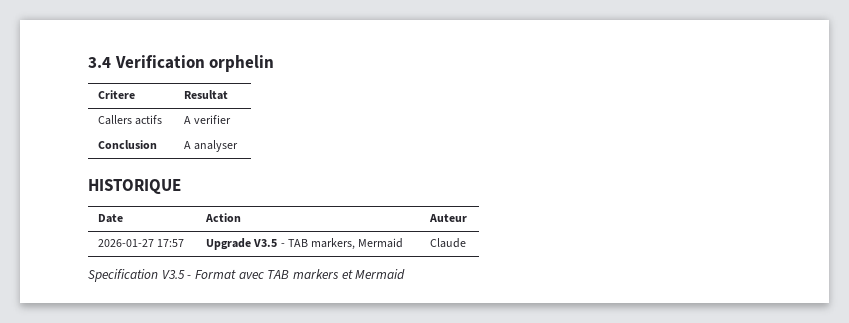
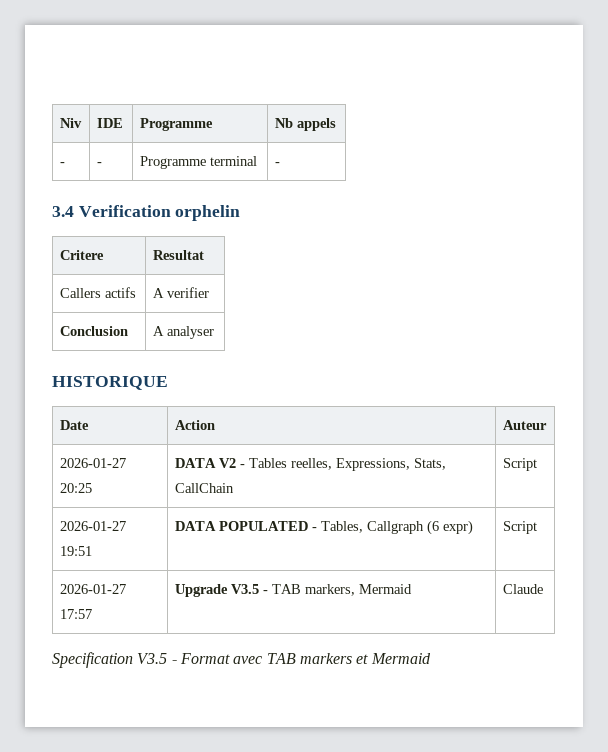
+ Niv | IDE | Programme | Nb appels
+ - | - | Programme terminal | -
+ 2026-01-27 20:25 | DATA V2 - Tables reelles, Expressions, Stats, CallChain | Script
+ 2026-01-27 19:51 | DATA POPULATED - Tables, Callgraph (6 expr) | Script

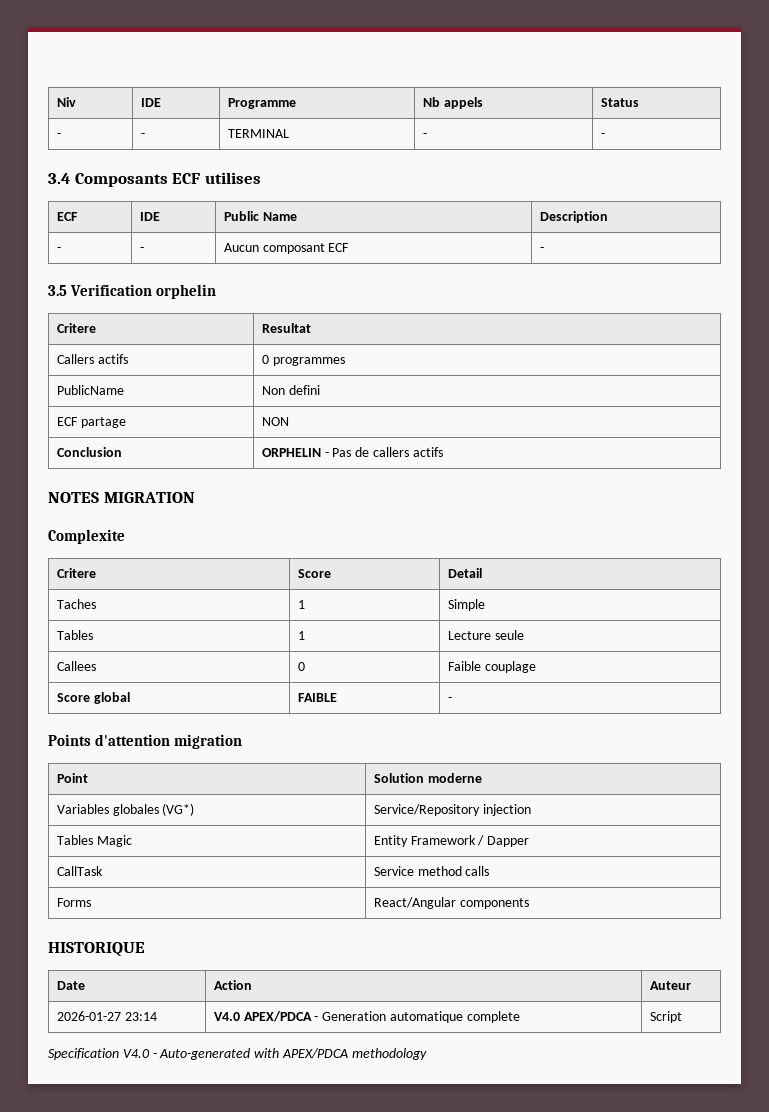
- Niv | IDE | Programme | Nb appels
- - | - | Programme terminal | -
+ Niv | IDE | Programme | Nb appels | Status
+ - | - | TERMINAL | - | -
- 3.4 Verification orphelin
+ 3.4 Composants ECF utilises
+ ECF | IDE | Public Name | Description
+ - | - | Aucun composant ECF | -
+ 3.5 Verification orphelin
- Callers actifs | A verifier
- Conclusion | A analyser
+ Callers actifs | 0 programmes
+ PublicName | Non defini
+ ECF partage | NON
+ Conclusion | ORPHELIN - Pas de callers actifs
+ NOTES MIGRATION
+ Complexite
+ Critere | Score | Detail
+ Taches | 1 | Simple
+ Tables | 1 | Lecture seule
+ Callees | 0 | Faible couplage
+ Score global | FAIBLE | -
+ Points d'attention migration
+ Point | Solution moderne
+ Variables globales (VG*) | Service/Repository injection
+ Tables Magic | Entity Framework / Dapper
+ CallTask | Service method calls
+ Forms | React/Angular components
- 2026-01-27 20:25 | DATA V2 - Tables reelles, Expressions, Stats, CallChain | Script
- 2026-01-27 19:51 | DATA POPULATED - Tables, Callgraph (6 expr) | Script
- 2026-01-27 17:57 | Upgrade V3.5 - TAB markers, Mermaid | Claude
- Specification V3.5 - Format avec TAB markers et Mermaid
+ 2026-01-27 23:14 | V4.0 APEX/PDCA - Generation automatique complete | Script
+ Specification V4.0 - Auto-generated with APEX/PDCA methodology

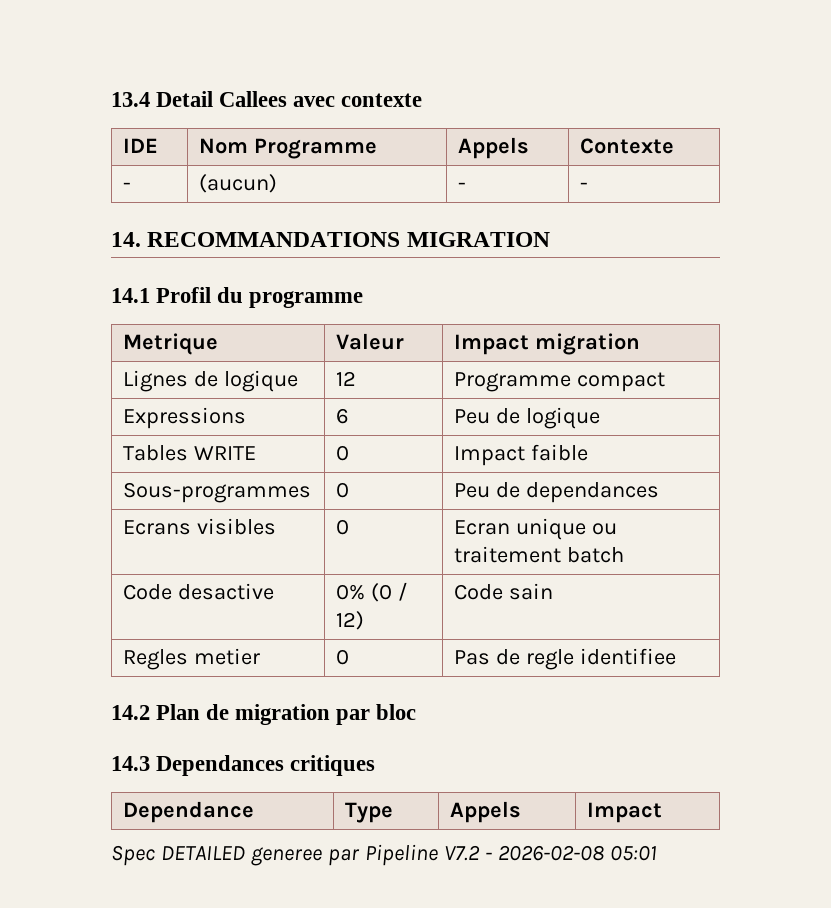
- Niv | IDE | Programme | Nb appels | Status
- - | - | TERMINAL | - | -
+ 13.4 Detail Callees avec contexte
+ IDE | Nom Programme | Appels | Contexte
+ - | (aucun) | - | -
- 3.4 Composants ECF utilises
- ECF | IDE | Public Name | Description
- - | - | Aucun composant ECF | -
- 3.5 Verification orphelin
- Critere | Resultat
- Callers actifs | 0 programmes
- PublicName | Non defini
- ECF partage | NON
- Conclusion | ORPHELIN - Pas de callers actifs
- NOTES MIGRATION
- Complexite
- Critere | Score | Detail
- Taches | 1 | Simple
- Tables | 1 | Lecture seule
- Callees | 0 | Faible couplage
- Score global | FAIBLE | -
- Points d'attention migration
- Point | Solution moderne
- Variables globales (VG*) | Service/Repository injection
- Tables Magic | Entity Framework / Dapper
- CallTask | Service method calls
- Forms | React/Angular components
- HISTORIQUE
- Date | Action | Auteur
- 2026-01-27 23:14 | V4.0 APEX/PDCA - Generation automatique complete | Script
- Specification V4.0 - Auto-generated with APEX/PDCA methodology
+ 14. RECOMMANDATIONS MIGRATION
+ 14.1 Profil du programme
+ Metrique | Valeur | Impact migration
+ Lignes de logique | 12 | Programme compact
+ Expressions | 6 | Peu de logique
+ Tables WRITE | 0 | Impact faible
+ Sous-programmes | 0 | Peu de dependances
+ Ecrans visibles | 0 | Ecran unique ou traitement batch
+ Code desactive | 0% (0 / 12) | Code sain
+ Regles metier | 0 | Pas de regle identifiee
+ 14.2 Plan de migration par bloc
+ 14.3 Dependances critiques
+ Dependance | Type | Appels | Impact
+ Spec DETAILED generee par Pipeline V7.2 - 2026-02-08 05:01

